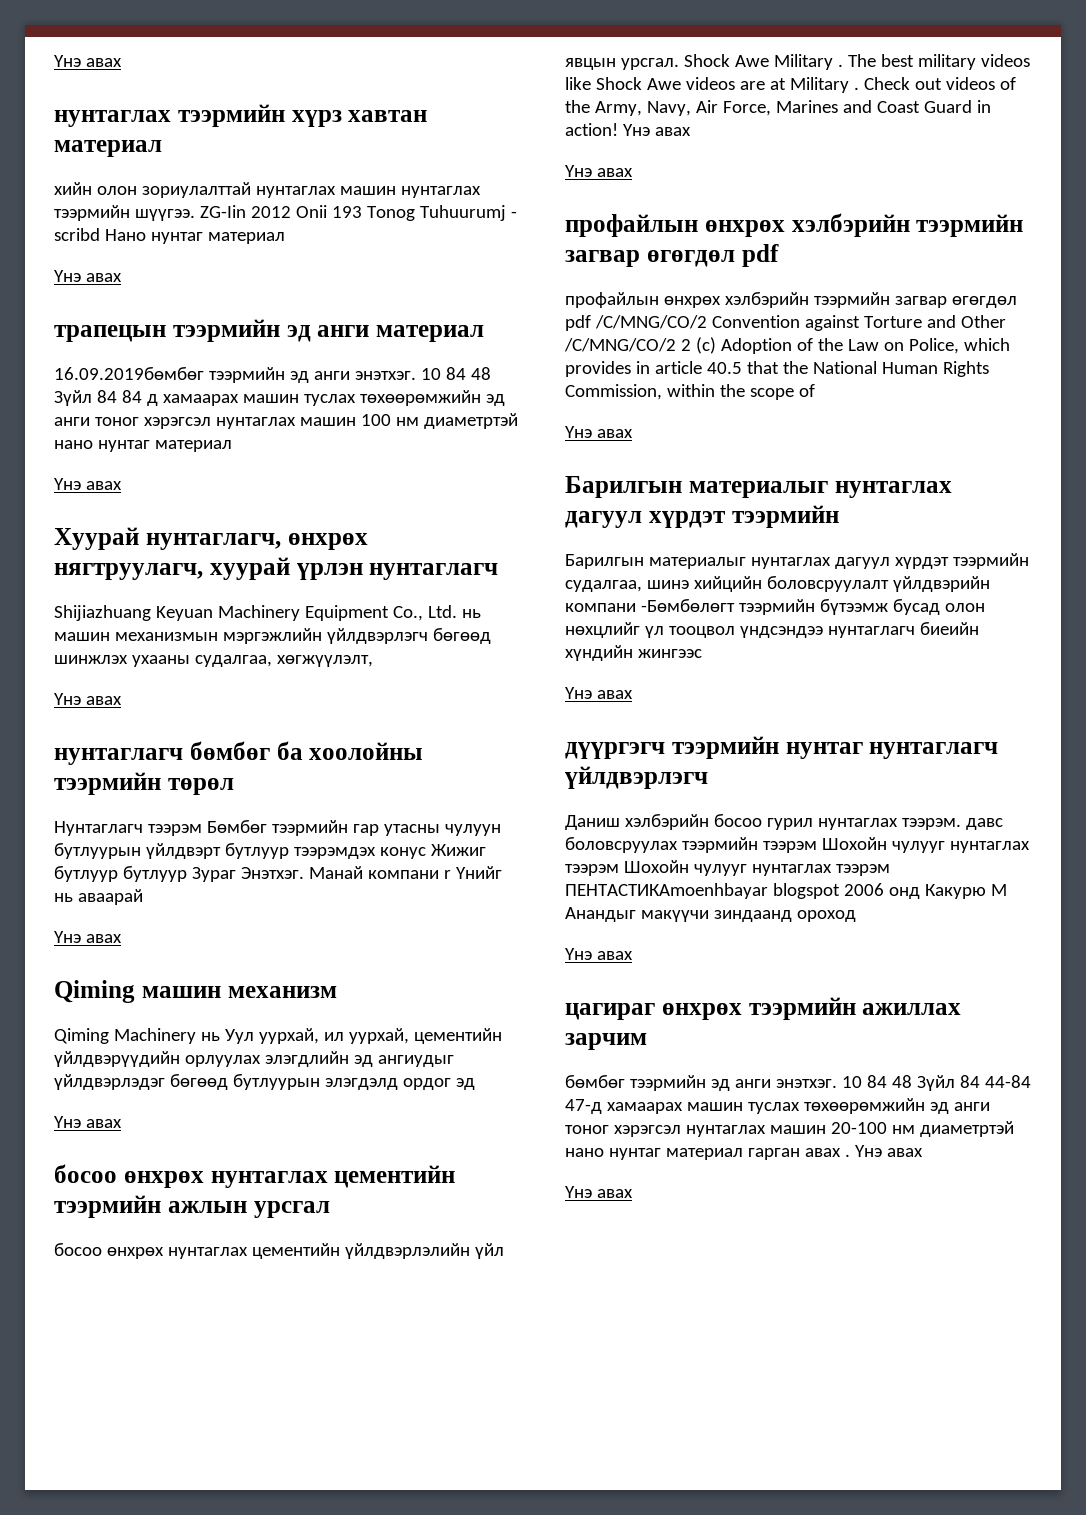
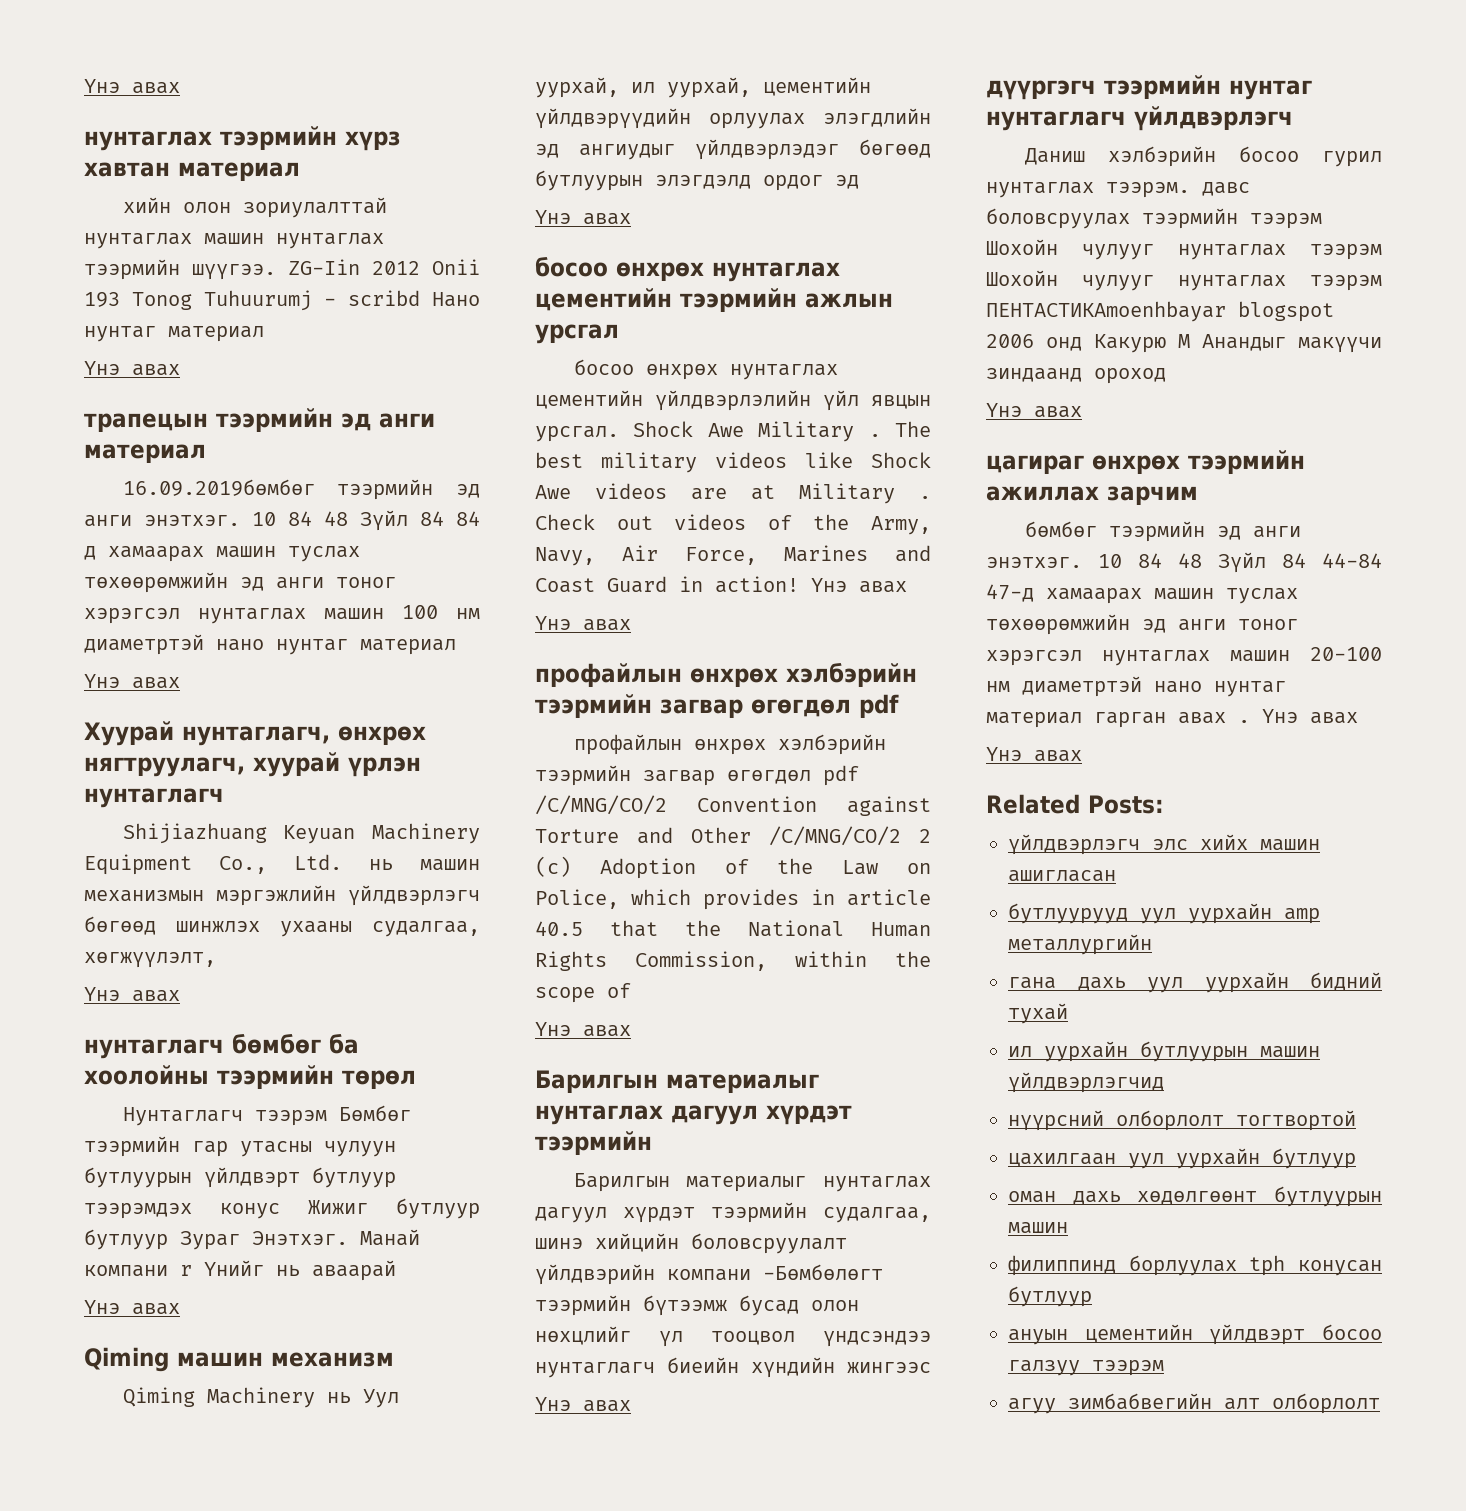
+ Related Posts:
+ үйлдвэрлэгч элс хийх машин ашигласан
+ бутлуурууд уул уурхайн amp металлургийн
+ гана дахь уул уурхайн бидний тухай
+ ил уурхайн бутлуурын машин үйлдвэрлэгчид
+ нүүрсний олборлолт тогтвортой
+ цахилгаан уул уурхайн бутлуур
+ оман дахь хөдөлгөөнт бутлуурын машин
+ филиппинд борлуулах tph конусан бутлуур
+ ануын цементийн үйлдвэрт босоо галзуу тээрэм
+ агуу зимбабвегийн алт олборлолт

